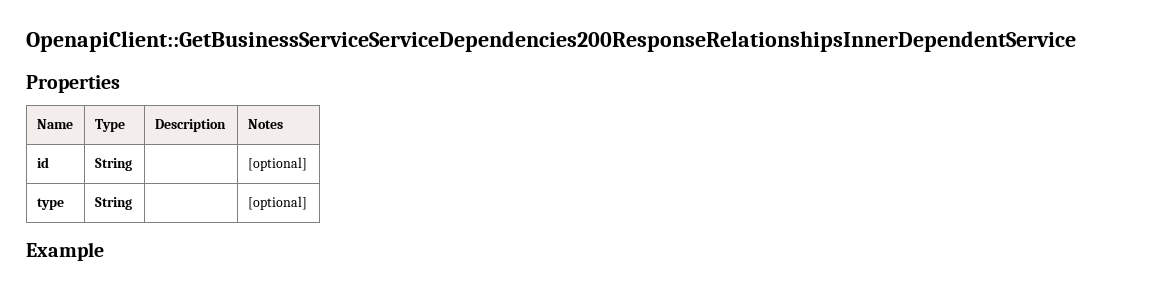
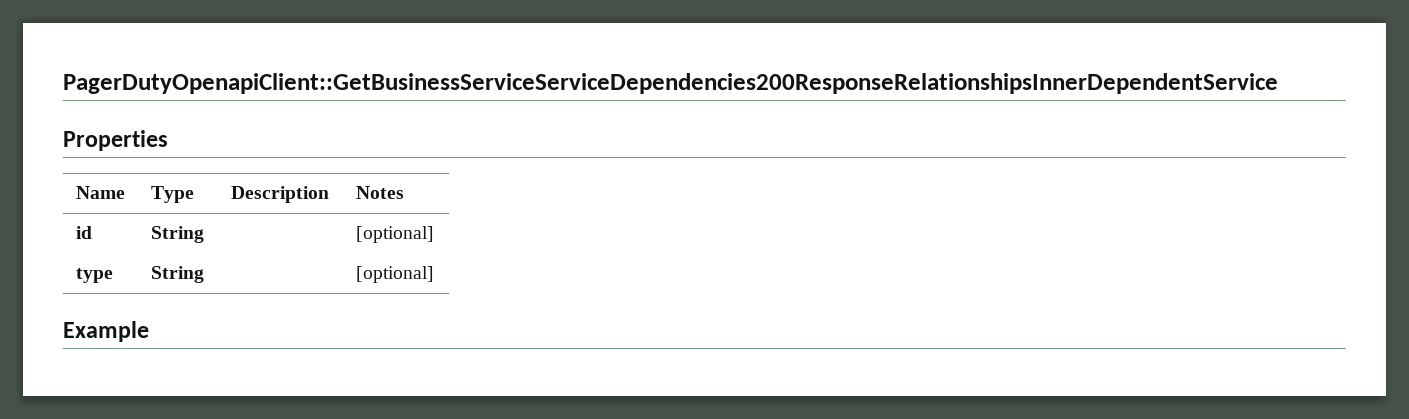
- OpenapiClient::GetBusinessServiceServiceDependencies200ResponseRelationshipsInnerDependentService
+ PagerDutyOpenapiClient::GetBusinessServiceServiceDependencies200ResponseRelationshipsInnerDependentService

